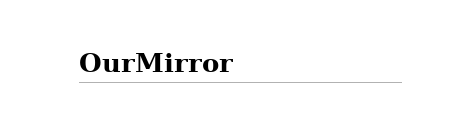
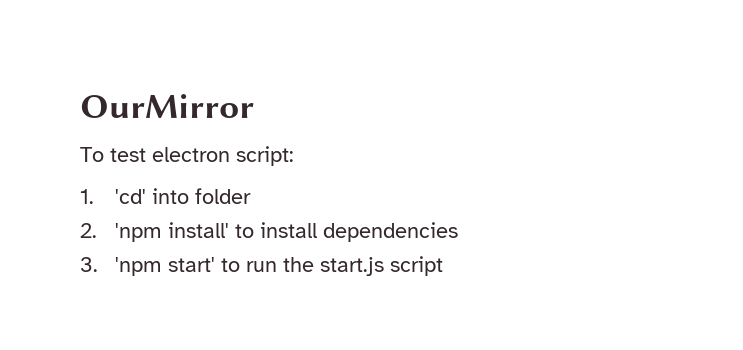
+ To test electron script:
+ 1. 'cd' into folder
+ 2. 'npm install' to install dependencies
+ 3. 'npm start' to run the start.js script

